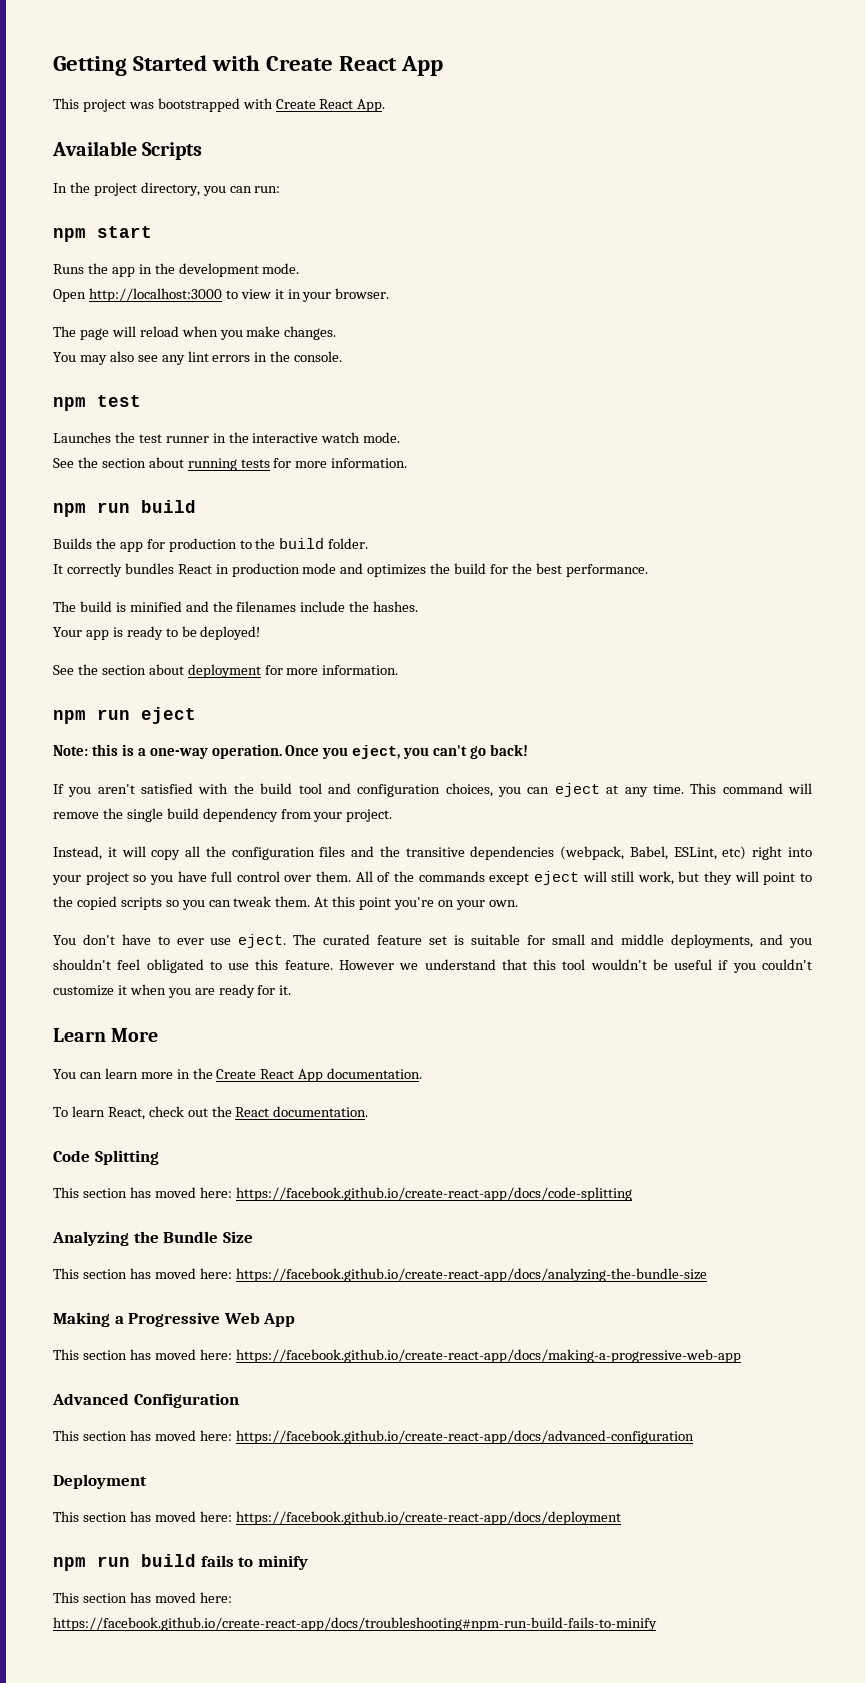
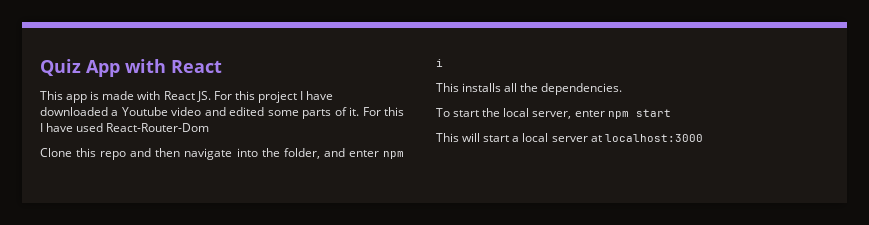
- Getting Started with Create React App
- This project was bootstrapped with Create React App.
- Available Scripts
- In the project directory, you can run:
- npm start
- Runs the app in the development mode.
- Open http://localhost:3000 to view it in your browser.
- The page will reload when you make changes.
- You may also see any lint errors in the console.
- npm test
- Launches the test runner in the interactive watch mode.
- See the section about running tests for more information.
- npm run build
- Builds the app for production to the build folder.
- It correctly bundles React in production mode and optimizes the build for the best performance.
- The build is minified and the filenames include the hashes.
- Your app is ready to be deployed!
- See the section about deployment for more information.
- npm run eject
- Note: this is a one-way operation. Once you eject, you can't go back!
- If you aren't satisfied with the build tool and configuration choices, you can eject at any time. This command will remove the single build dependency from your project.
- Instead, it will copy all the configuration files and the transitive dependencies (webpack, Babel, ESLint, etc) right into your project so you have full control over them. All of the commands except eject will still work, but they will point to the copied scripts so you can tweak them. At this point you're on your own.
- You don't have to ever use eject. The curated feature set is suitable for small and middle deployments, and you shouldn't feel obligated to use this feature. However we understand that this tool wouldn't be useful if you couldn't customize it when you are ready for it.
- Learn More
- You can learn more in the Create React App documentation.
- To learn React, check out the React documentation.
- Code Splitting
- This section has moved here: https://facebook.github.io/create-react-app/docs/code-splitting
- Analyzing the Bundle Size
- This section has moved here: https://facebook.github.io/create-react-app/docs/analyzing-the-bundle-size
- Making a Progressive Web App
- This section has moved here: https://facebook.github.io/create-react-app/docs/making-a-progressive-web-app
- Advanced Configuration
- This section has moved here: https://facebook.github.io/create-react-app/docs/advanced-configuration
- Deployment
- This section has moved here: https://facebook.github.io/create-react-app/docs/deployment
- npm run build fails to minify
- This section has moved here: https://facebook.github.io/create-react-app/docs/troubleshooting#npm-run-build-fails-to-minify
+ Quiz App with React
+ This app is made with React JS. For this project I have downloaded a Youtube video and edited some parts of it. For this I have used React-Router-Dom
+ Clone this repo and then navigate into the folder, and enter npm i
+ This installs all the dependencies.
+ To start the local server, enter npm start
+ This will start a local server at localhost:3000

